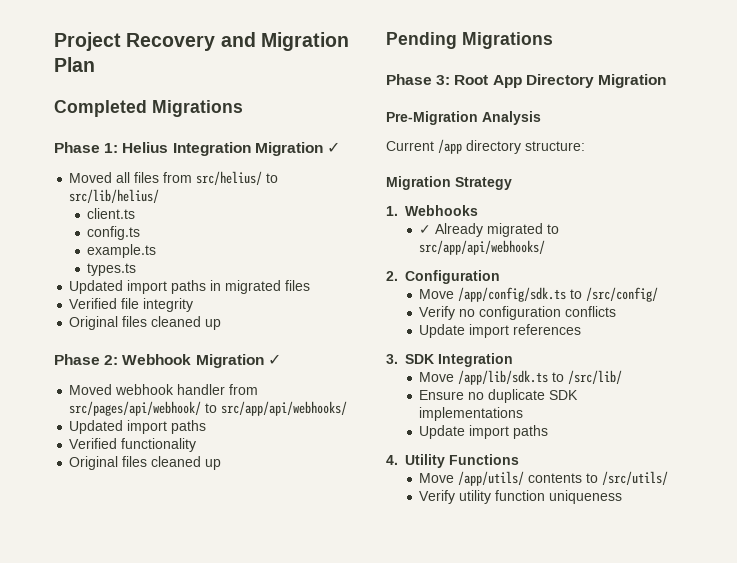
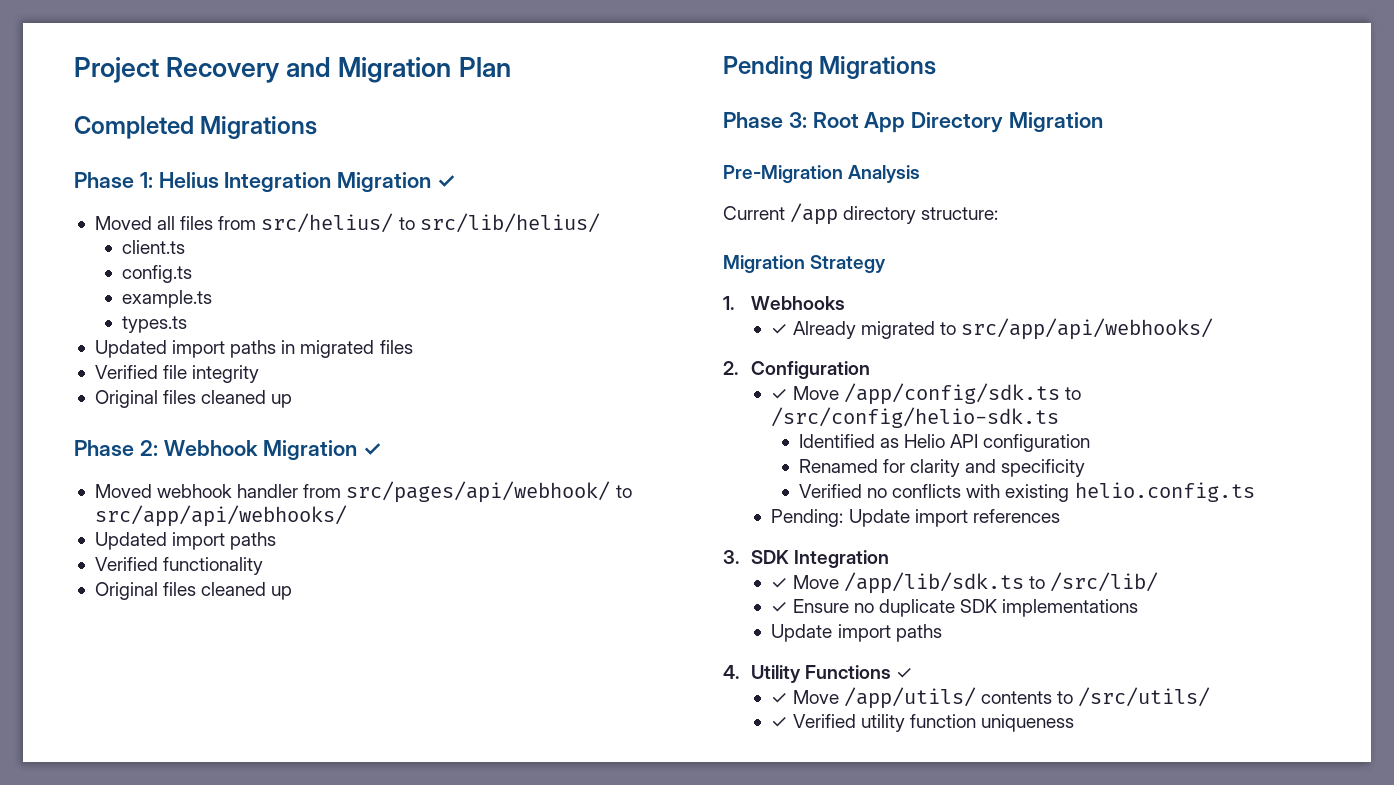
- Move /app/config/sdk.ts to /src/config/
- Verify no configuration conflicts
- Update import references
+ ✓ Move /app/config/sdk.ts to /src/config/helio-sdk.ts
+ Identified as Helio API configuration
+ Renamed for clarity and specificity
+ Verified no conflicts with existing helio.config.ts
+ Pending: Update import references
- Move /app/lib/sdk.ts to /src/lib/
+ ✓ Move /app/lib/sdk.ts to /src/lib/
- Ensure no duplicate SDK implementations
+ ✓ Ensure no duplicate SDK implementations
- 4. Utility Functions
- Move /app/utils/ contents to /src/utils/
+ 4. Utility Functions ✓
+ ✓ Move /app/utils/ contents to /src/utils/
- Verify utility function uniqueness
+ ✓ Verified utility function uniqueness

